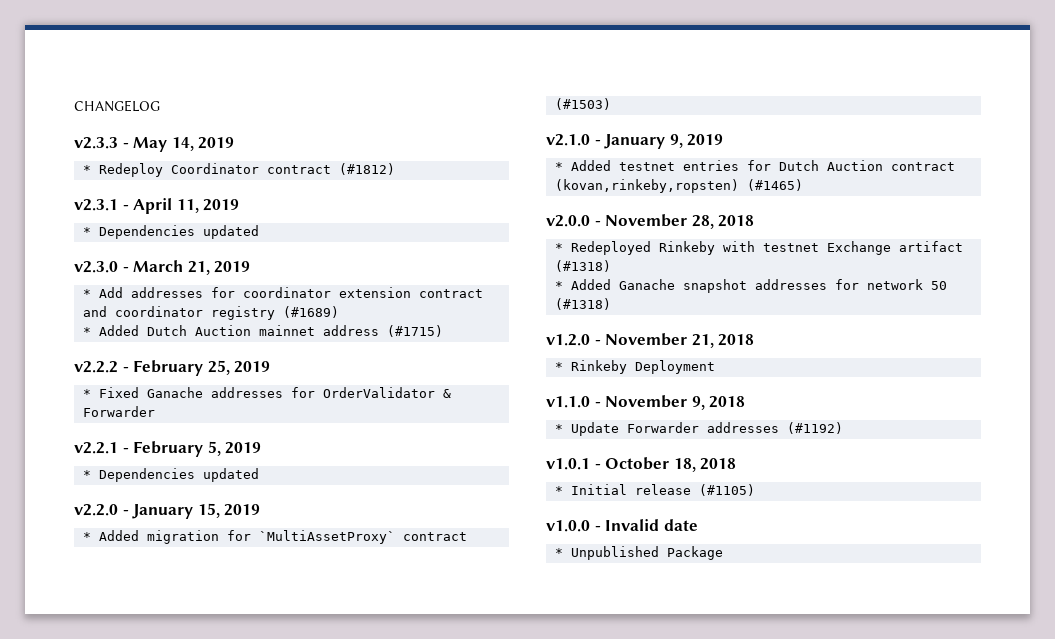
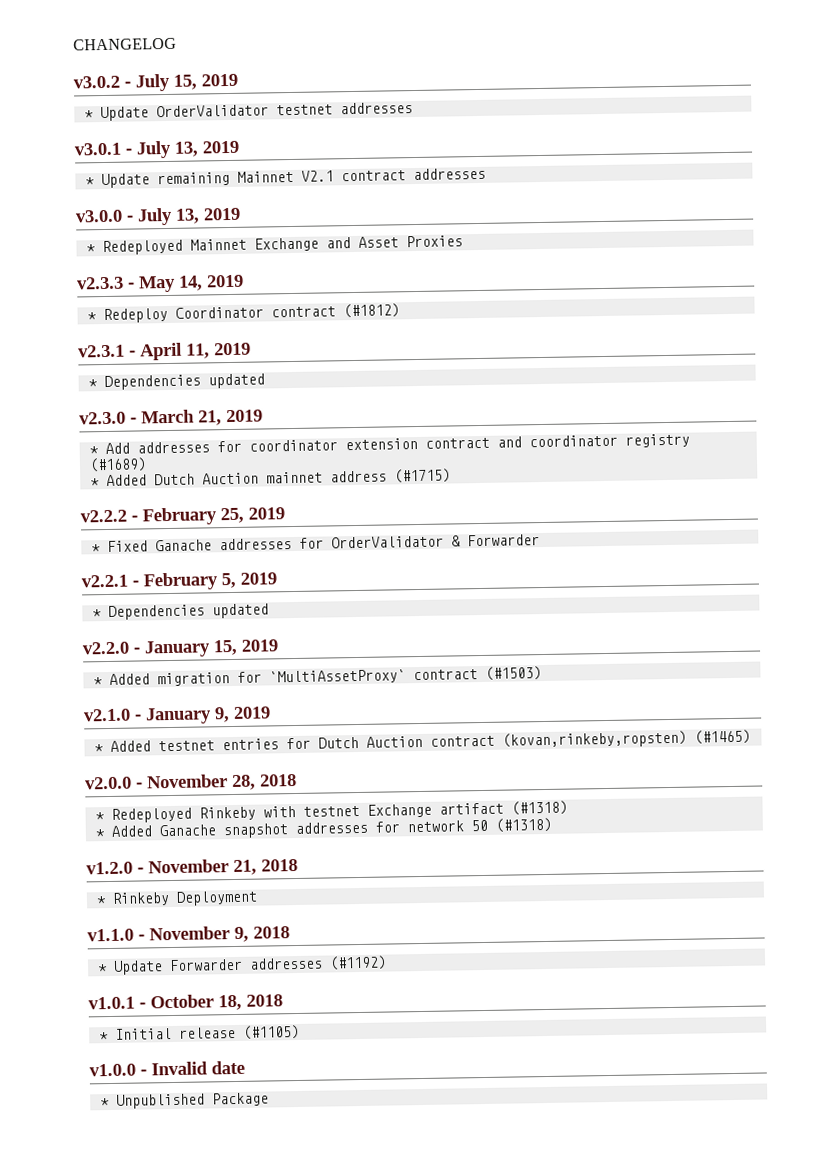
+ v3.0.2 - July 15, 2019
+ * Update OrderValidator testnet addresses
+ v3.0.1 - July 13, 2019
+ * Update remaining Mainnet V2.1 contract addresses
+ v3.0.0 - July 13, 2019
+ * Redeployed Mainnet Exchange and Asset Proxies

